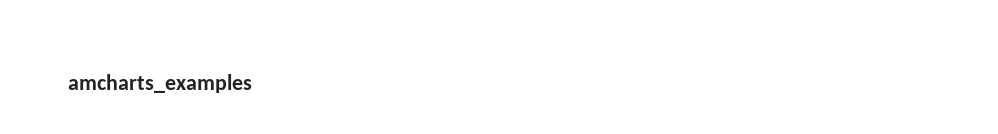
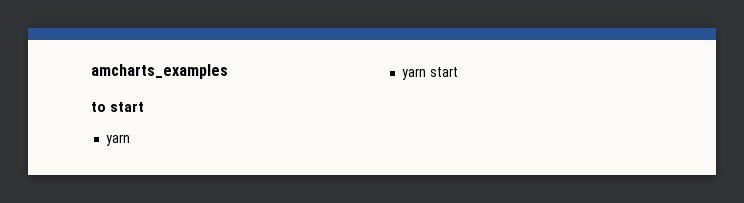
+ to start
+ yarn
+ yarn start

